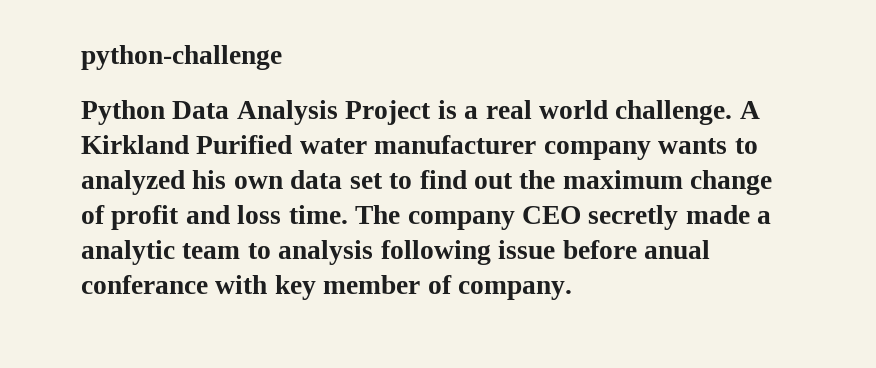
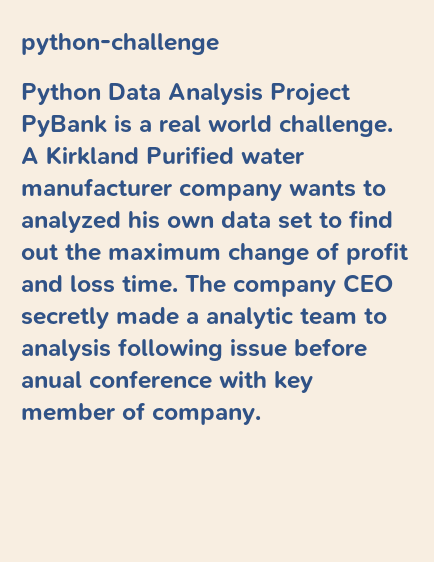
- Python Data Analysis Project is a real world challenge.
+ Python Data Analysis Project PyBank is a real world challenge.
- The company CEO secretly made a analytic team to analysis following issue before anual conferance with key member of company.
+ The company CEO secretly made a analytic team to analysis following issue before anual conference with key member of company.

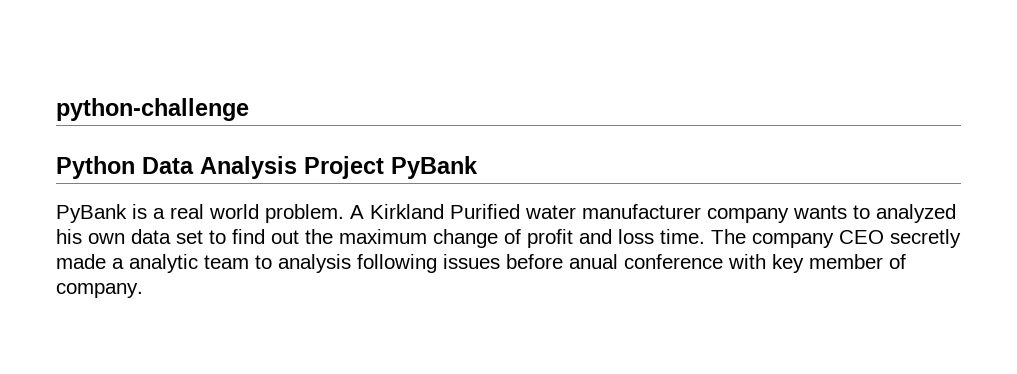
- Python Data Analysis Project PyBank is a real world challenge.
+ Python Data Analysis Project PyBank
+ PyBank is a real world problem.
- The company CEO secretly made a analytic team to analysis following issue before anual conference with key member of company.
+ The company CEO secretly made a analytic team to analysis following issues before anual conference with key member of company.

